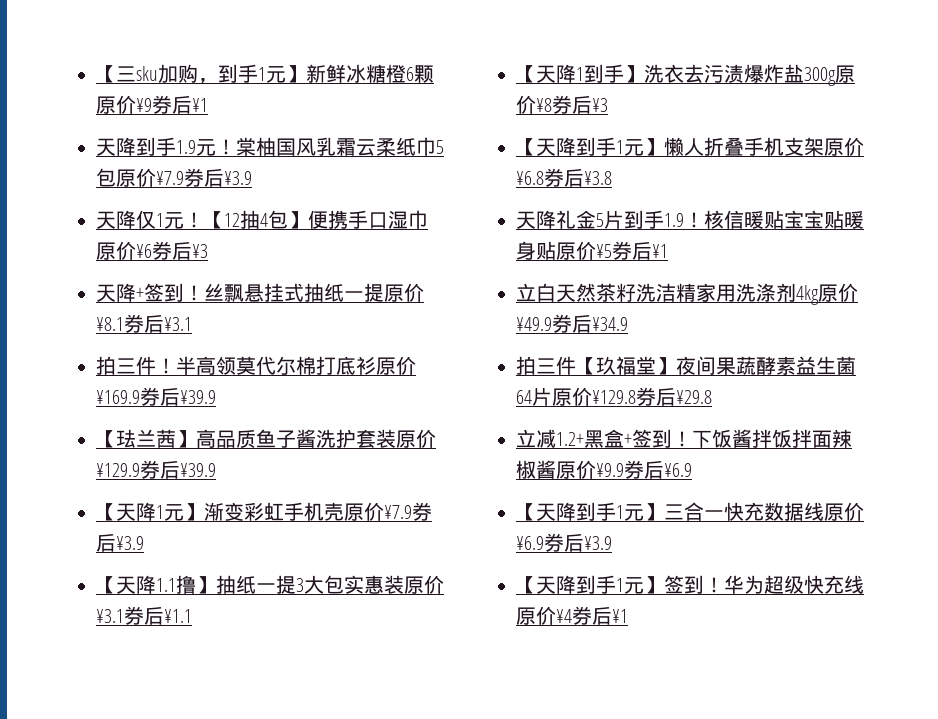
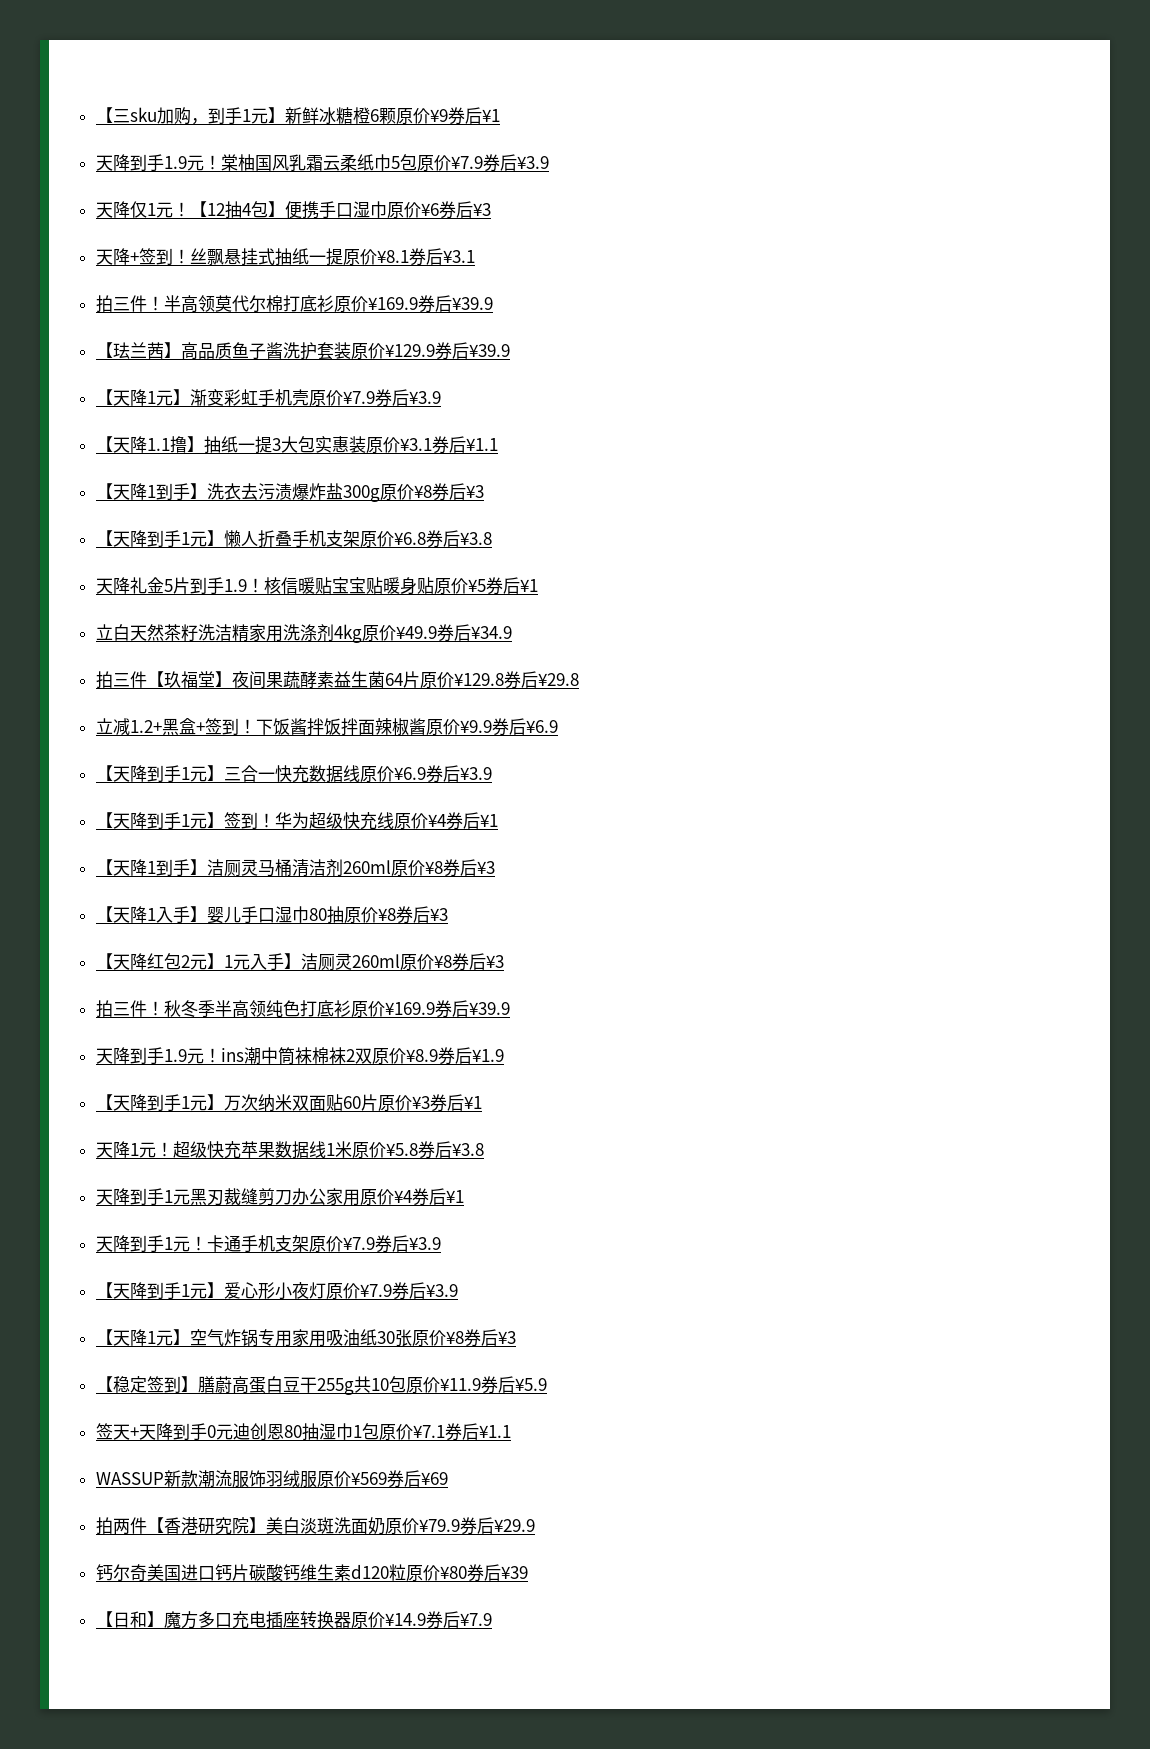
+ 【天降1到手】洁厕灵马桶清洁剂260ml原价¥8券后¥3
+ 【天降1入手】婴儿手口湿巾80抽原价¥8券后¥3
+ 【天降红包2元】1元入手】洁厕灵260ml原价¥8券后¥3
+ 拍三件！秋冬季半高领纯色打底衫原价¥169.9券后¥39.9
+ 天降到手1.9元！ins潮中筒袜棉袜2双原价¥8.9券后¥1.9
+ 【天降到手1元】万次纳米双面贴60片原价¥3券后¥1
+ 天降1元！超级快充苹果数据线1米原价¥5.8券后¥3.8
+ 天降到手1元黑刃裁缝剪刀办公家用原价¥4券后¥1
+ 天降到手1元！卡通手机支架原价¥7.9券后¥3.9
+ 【天降到手1元】爱心形小夜灯原价¥7.9券后¥3.9
+ 【天降1元】空气炸锅专用家用吸油纸30张原价¥8券后¥3
+ 【稳定签到】膳蔚高蛋白豆干255g共10包原价¥11.9券后¥5.9
+ 签天+天降到手0元迪创恩80抽湿巾1包原价¥7.1券后¥1.1
+ WASSUP新款潮流服饰羽绒服原价¥569券后¥69
+ 拍两件【香港研究院】美白淡斑洗面奶原价¥79.9券后¥29.9
+ 钙尔奇美国进口钙片碳酸钙维生素d120粒原价¥80券后¥39
+ 【日和】魔方多口充电插座转换器原价¥14.9券后¥7.9

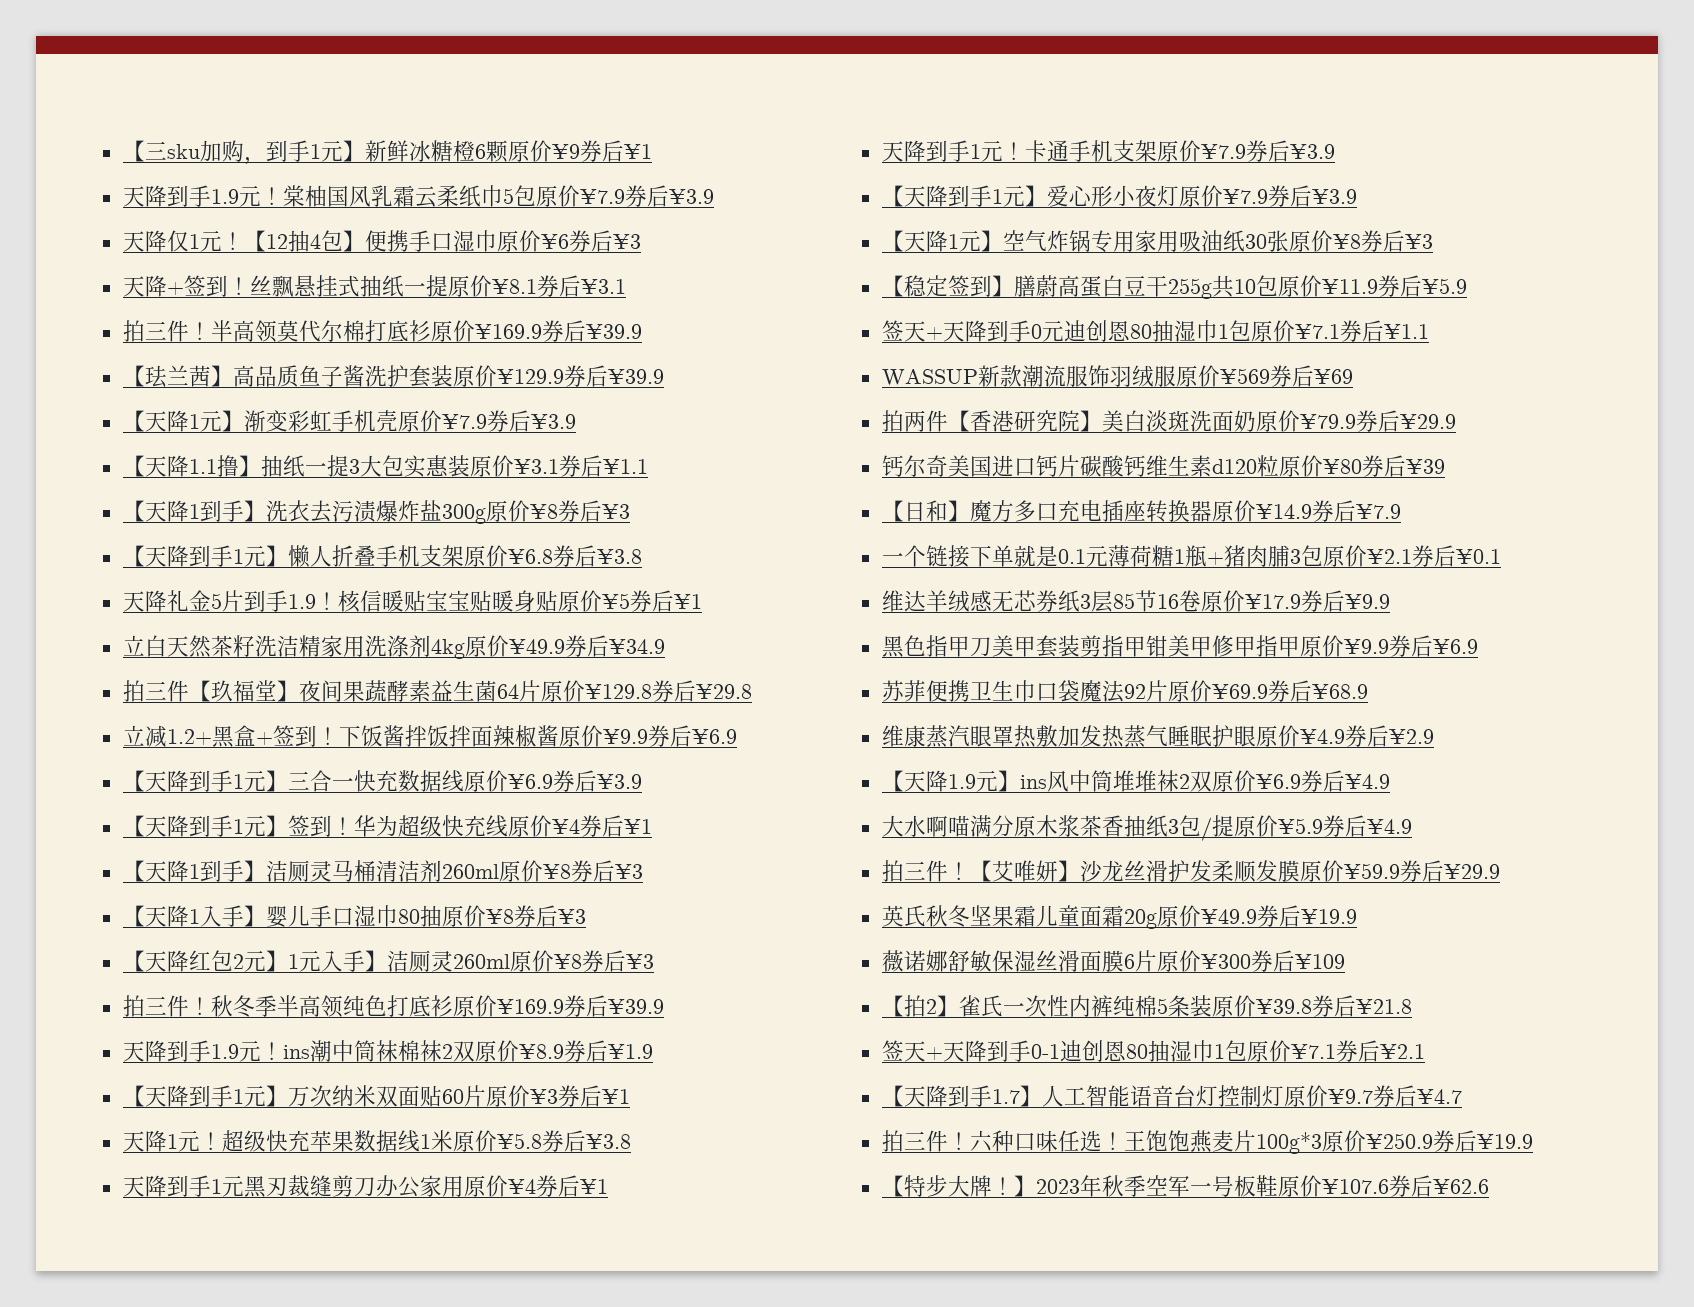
+ 一个链接下单就是0.1元薄荷糖1瓶+猪肉脯3包原价¥2.1券后¥0.1
+ 维达羊绒感无芯券纸3层85节16卷原价¥17.9券后¥9.9
+ 黑色指甲刀美甲套装剪指甲钳美甲修甲指甲原价¥9.9券后¥6.9
+ 苏菲便携卫生巾口袋魔法92片原价¥69.9券后¥68.9
+ 维康蒸汽眼罩热敷加发热蒸气睡眠护眼原价¥4.9券后¥2.9
+ 【天降1.9元】ins风中筒堆堆袜2双原价¥6.9券后¥4.9
+ 大水啊喵满分原木浆茶香抽纸3包/提原价¥5.9券后¥4.9
+ 拍三件！【艾唯妍】沙龙丝滑护发柔顺发膜原价¥59.9券后¥29.9
+ 英氏秋冬坚果霜儿童面霜20g原价¥49.9券后¥19.9
+ 薇诺娜舒敏保湿丝滑面膜6片原价¥300券后¥109
+ 【拍2】雀氏一次性内裤纯棉5条装原价¥39.8券后¥21.8
+ 签天+天降到手0-1迪创恩80抽湿巾1包原价¥7.1券后¥2.1
+ 【天降到手1.7】人工智能语音台灯控制灯原价¥9.7券后¥4.7
+ 拍三件！六种口味任选！王饱饱燕麦片100g*3原价¥250.9券后¥19.9
+ 【特步大牌！】2023年秋季空军一号板鞋原价¥107.6券后¥62.6

